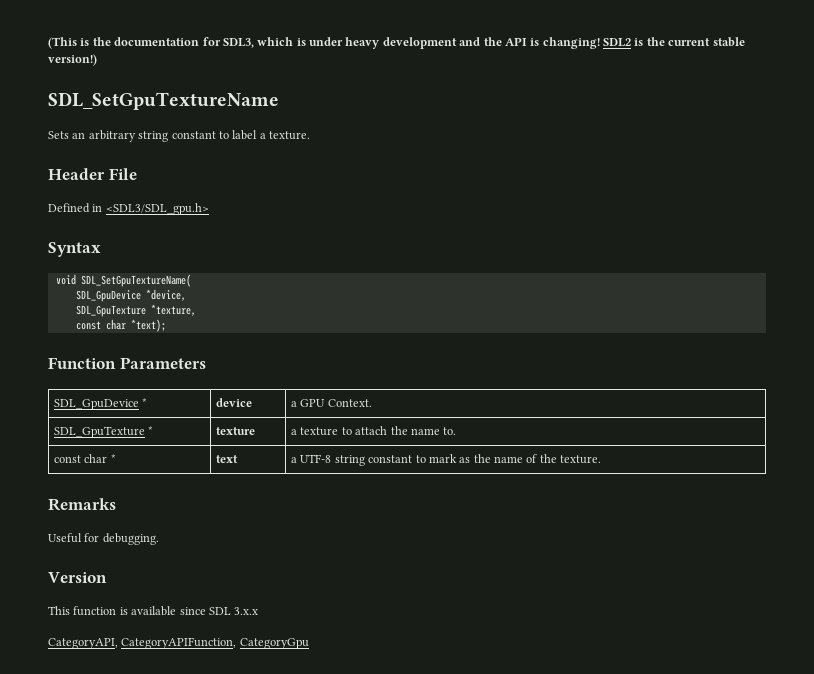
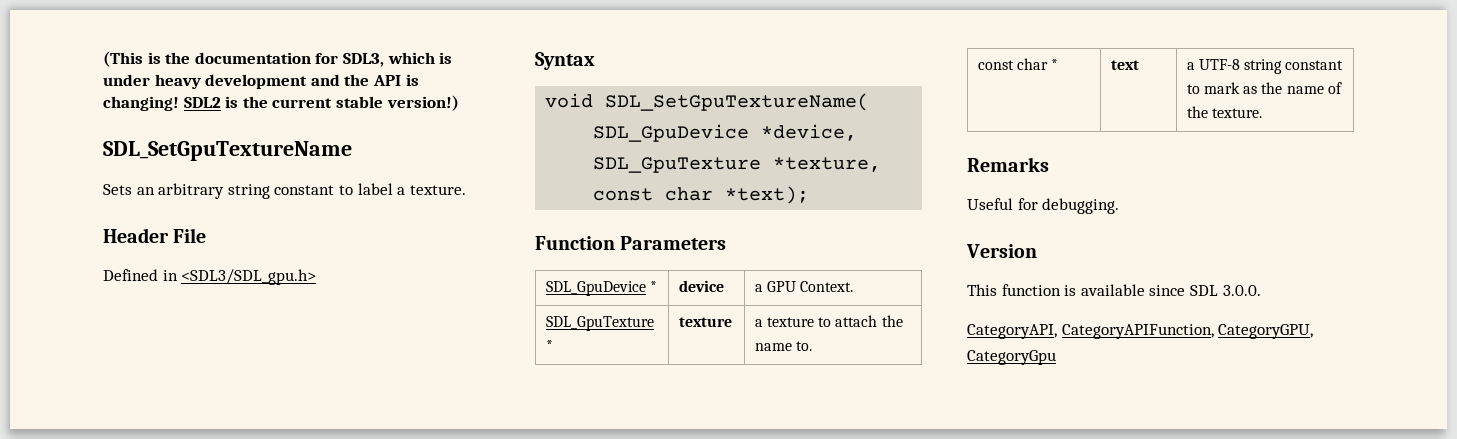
- This function is available since SDL 3.x.x
+ This function is available since SDL 3.0.0.
- CategoryAPI, CategoryAPIFunction, CategoryGpu
+ CategoryAPI, CategoryAPIFunction, CategoryGPU, CategoryGpu

